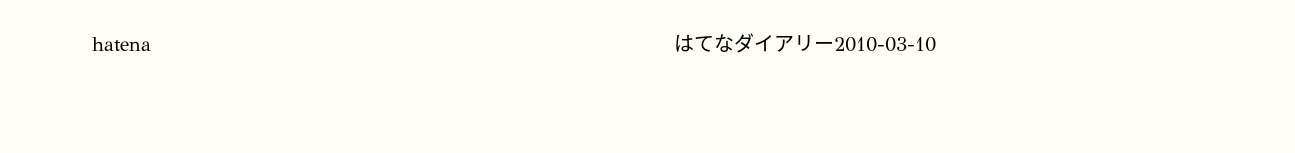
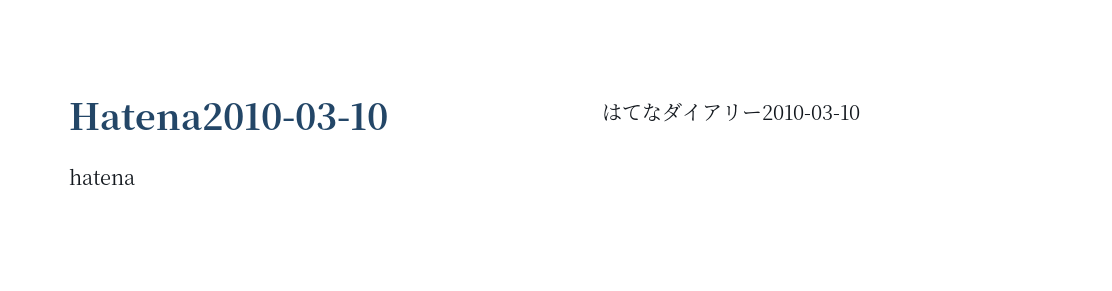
+ Hatena2010-03-10

